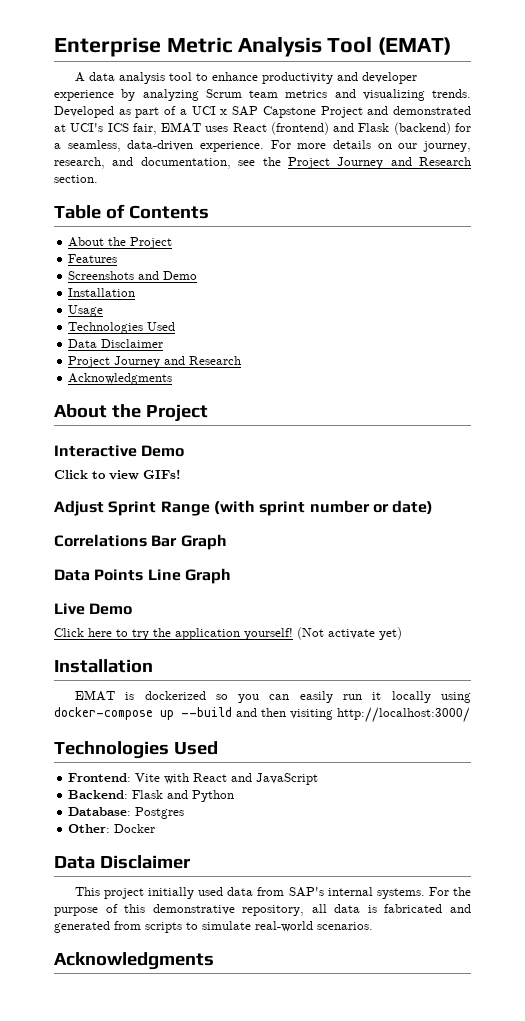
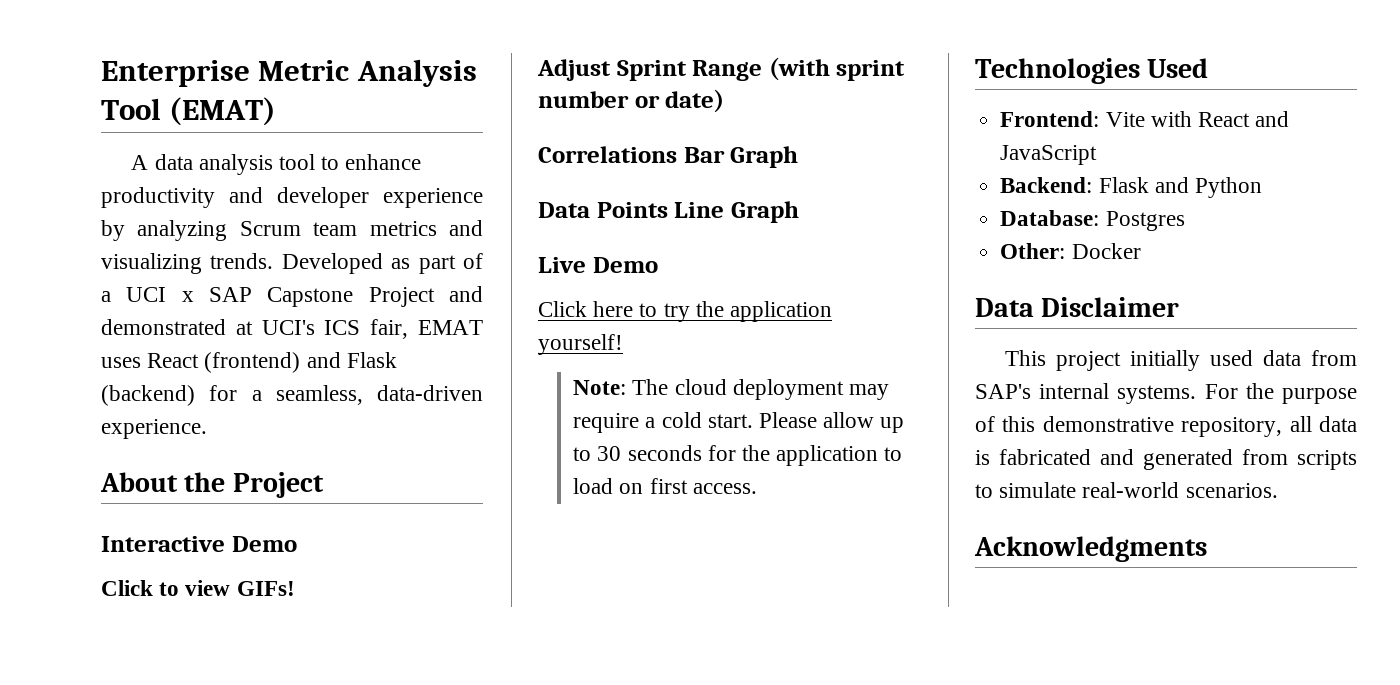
- For more details on our journey, research, and documentation, see the Project Journey and Research section.
- Table of Contents
- About the Project
- Features
- Screenshots and Demo
- Installation
- Usage
- Technologies Used
- Data Disclaimer
- Project Journey and Research
- Acknowledgments
- Click here to try the application yourself! (Not activate yet)
- Installation
- EMAT is dockerized so you can easily run it locally using docker-compose up --build and then visiting http://localhost:3000/
+ Click here to try the application yourself!
+ Note: The cloud deployment may require a cold start. Please allow up to 30 seconds for the application to load on first access.

